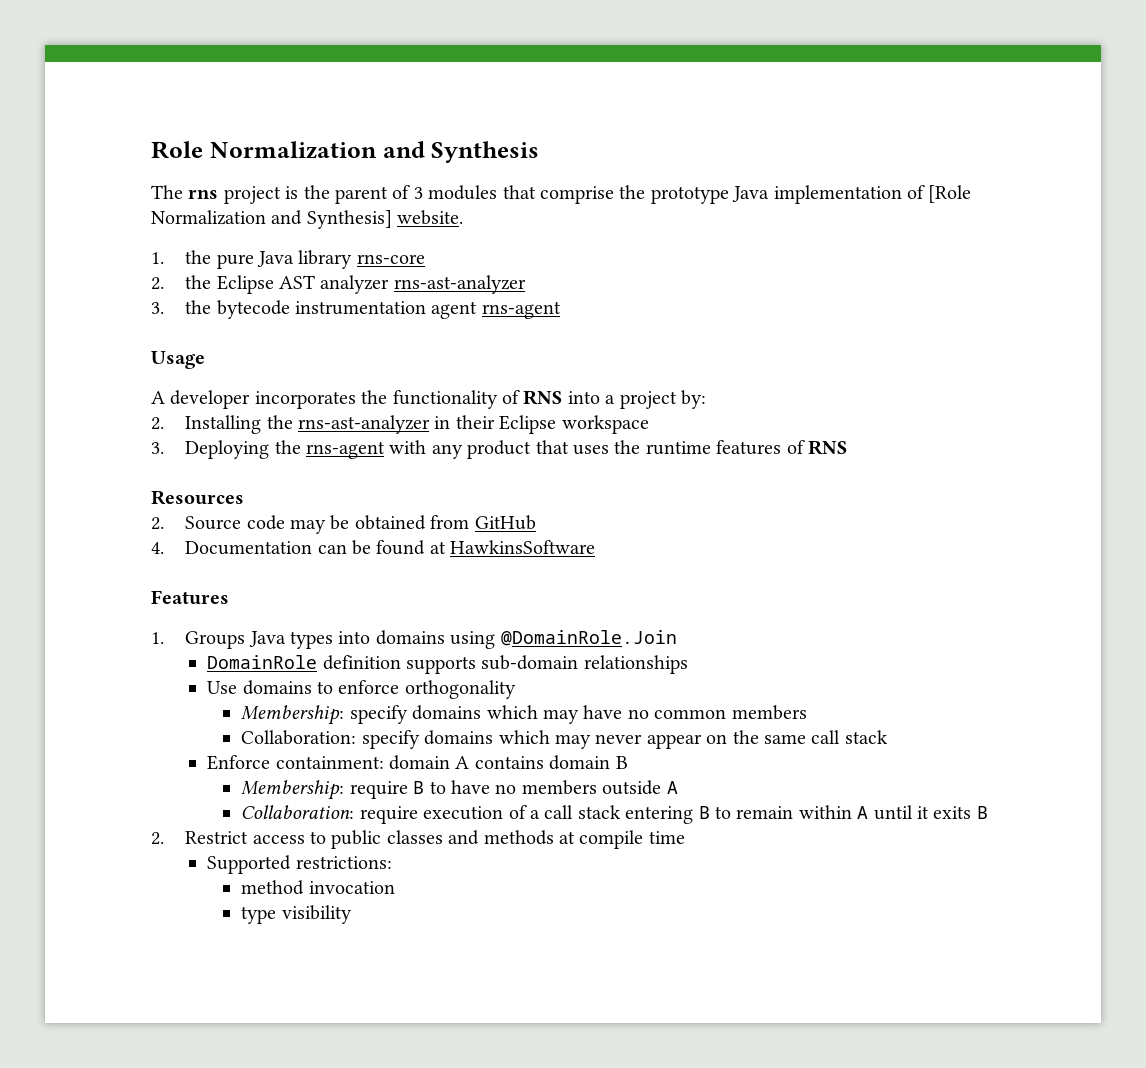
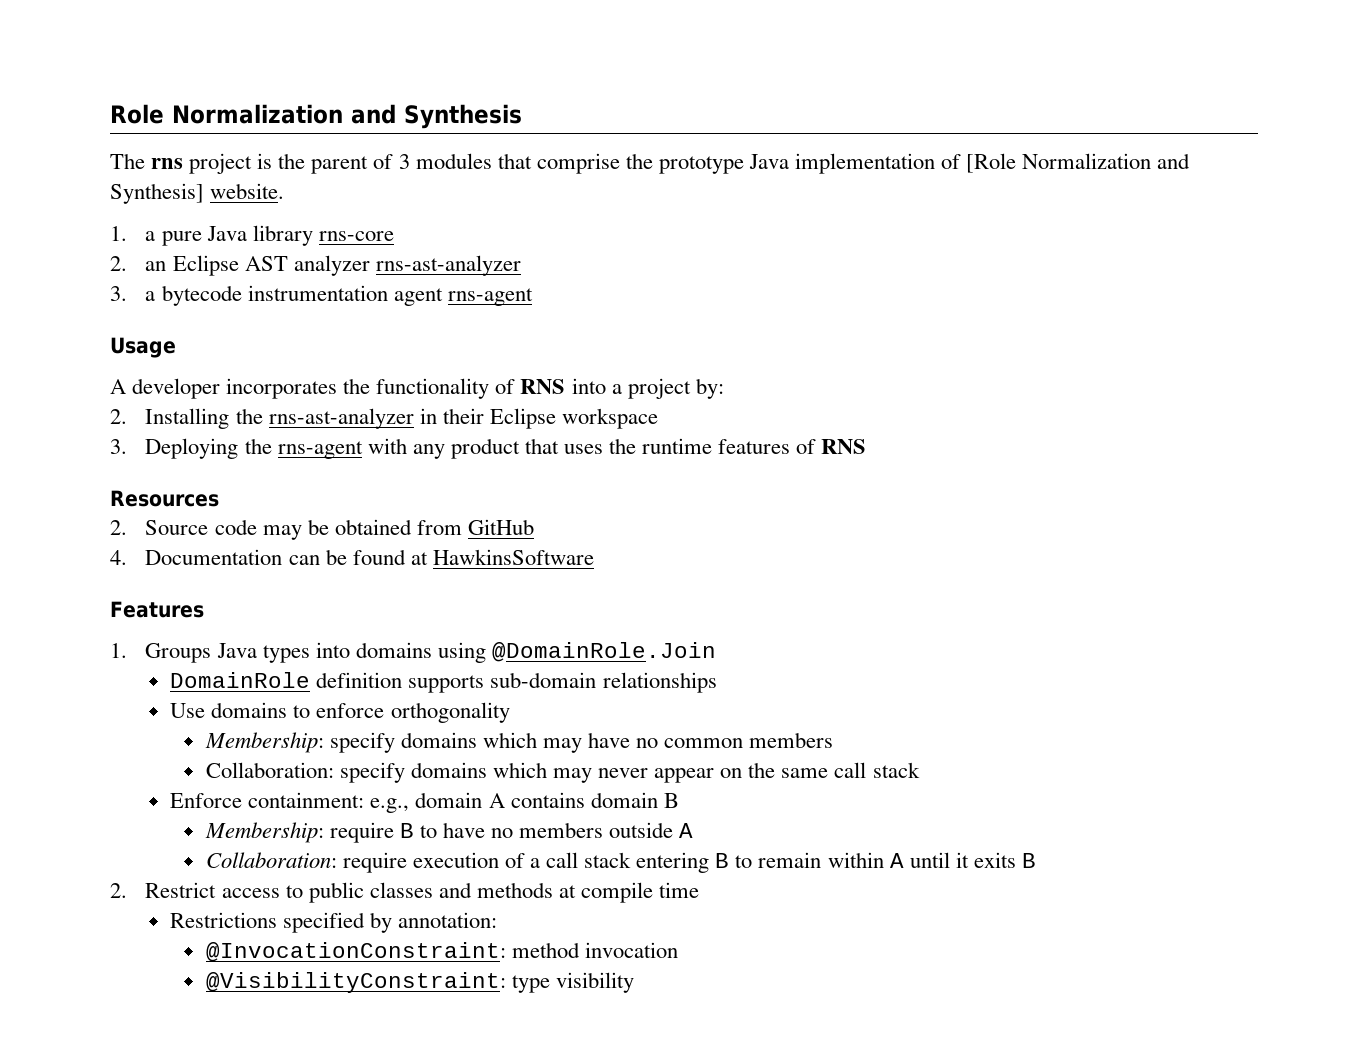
- 1. the pure Java library rns-core
+ 1. a pure Java library rns-core
- 2. the Eclipse AST analyzer rns-ast-analyzer
+ 2. an Eclipse AST analyzer rns-ast-analyzer
- 3. the bytecode instrumentation agent rns-agent
+ 3. a bytecode instrumentation agent rns-agent
- Enforce containment: domain A contains domain B
+ Enforce containment: e.g., domain A contains domain B
- Supported restrictions:
- method invocation
+ Restrictions specified by annotation:
+ @InvocationConstraint: method invocation
- type visibility
+ @VisibilityConstraint: type visibility

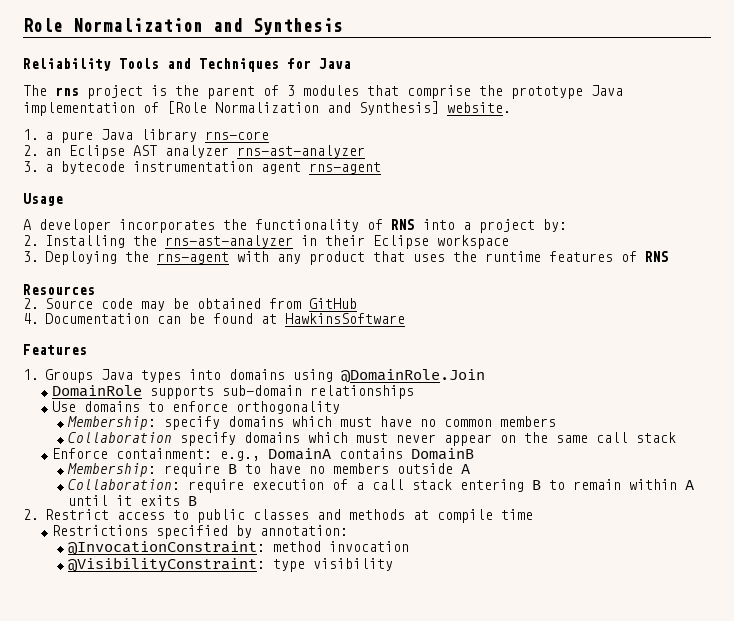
+ Reliability Tools and Techniques for Java
- DomainRole definition supports sub-domain relationships
+ DomainRole supports sub-domain relationships
- Membership: specify domains which may have no common members
+ Membership: specify domains which must have no common members
- Collaboration: specify domains which may never appear on the same call stack
+ Collaboration specify domains which must never appear on the same call stack
- Enforce containment: e.g., domain A contains domain B
+ Enforce containment: e.g., DomainA contains DomainB

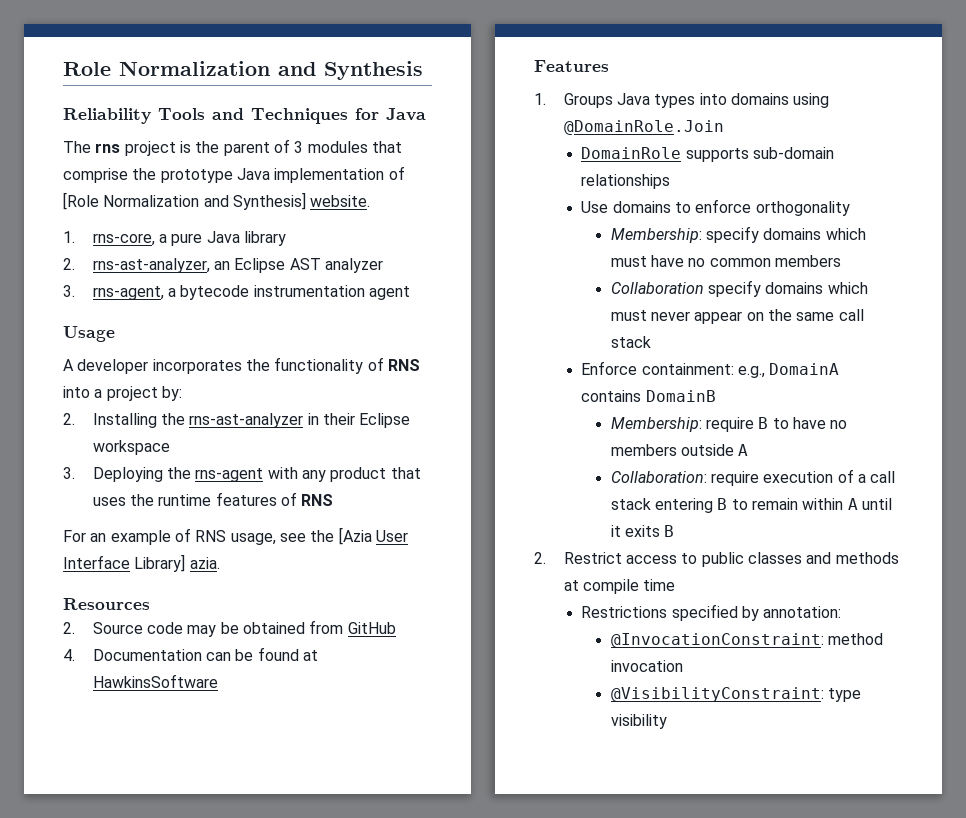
- 1. a pure Java library rns-core
- 2. an Eclipse AST analyzer rns-ast-analyzer
- 3. a bytecode instrumentation agent rns-agent
+ 1. rns-core, a pure Java library
+ 2. rns-ast-analyzer, an Eclipse AST analyzer
+ 3. rns-agent, a bytecode instrumentation agent
+ For an example of RNS usage, see the [Azia User Interface Library] azia.

